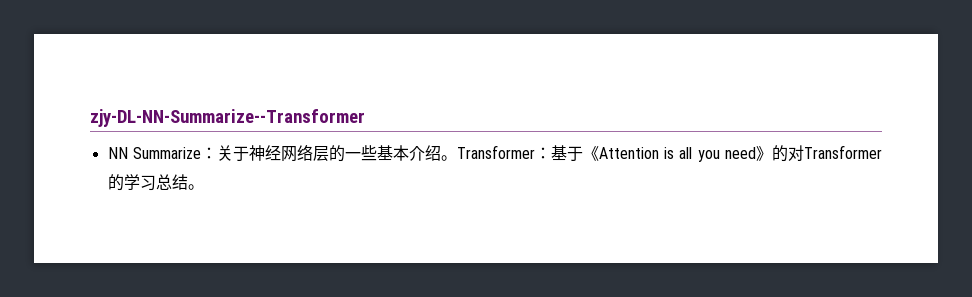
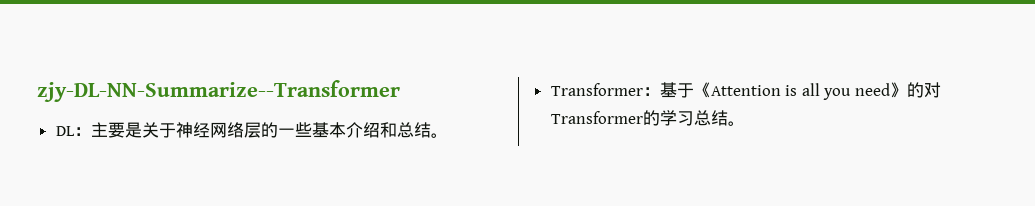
- NN Summarize：关于神经网络层的一些基本介绍。Transformer：基于《Attention is all you need》的对Transformer的学习总结。
+ DL：主要是关于神经网络层的一些基本介绍和总结。
+ Transformer：基于《Attention is all you need》的对Transformer的学习总结。

